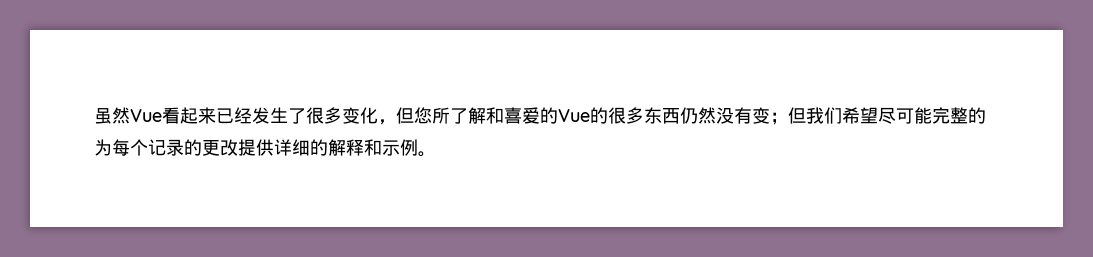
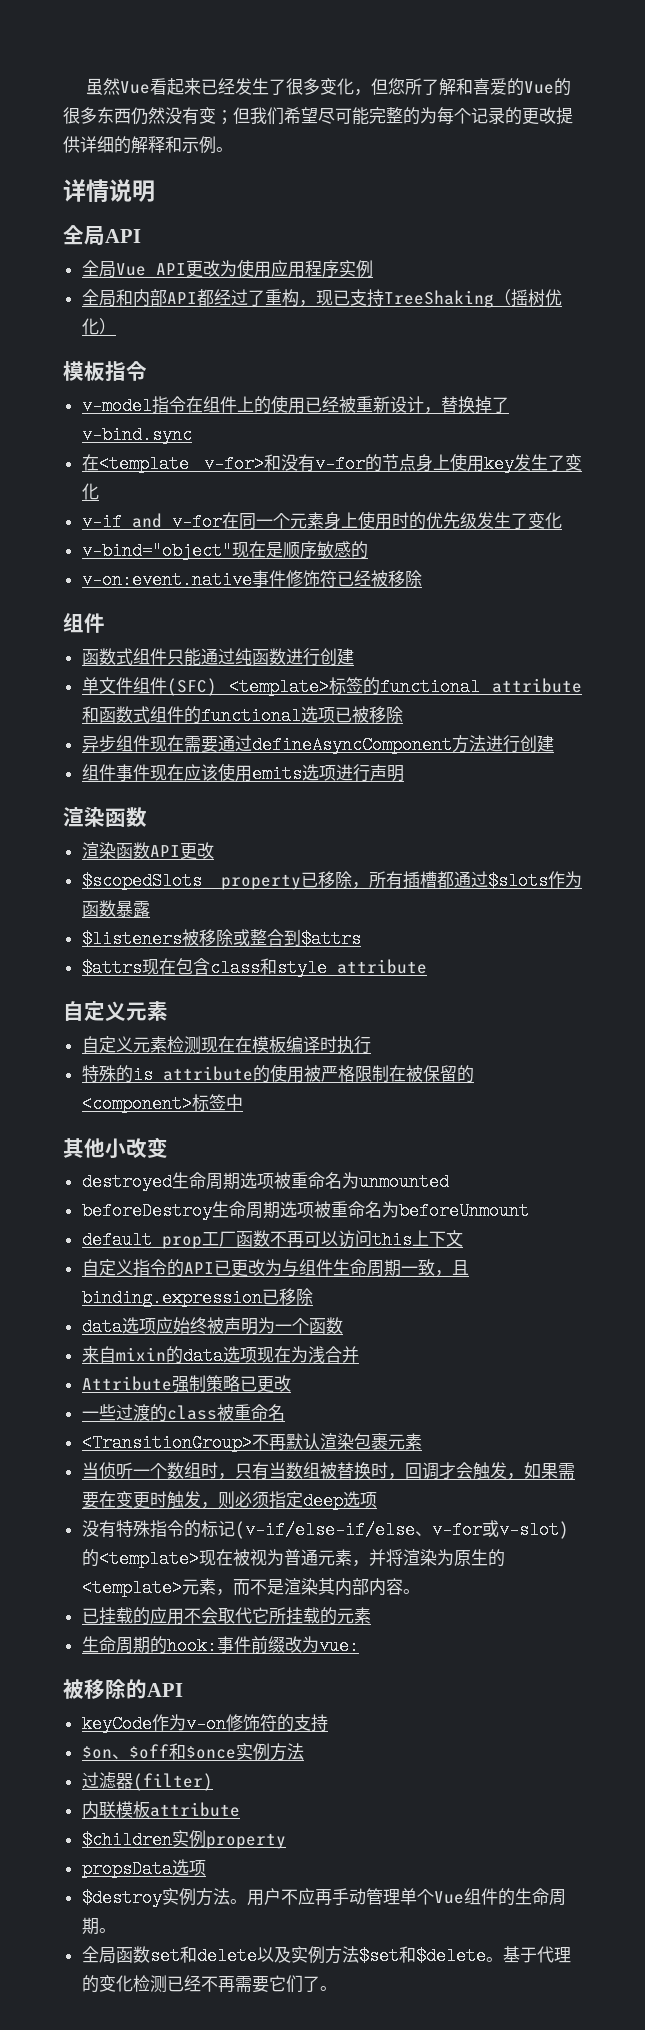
+ 详情说明
+ 全局API
+ 全局Vue API更改为使用应用程序实例
+ 全局和内部API都经过了重构，现已支持TreeShaking（摇树优化）
+ 模板指令
+ v-model指令在组件上的使用已经被重新设计，替换掉了v-bind.sync
+ 在<template v-for>和没有v-for的节点身上使用key发生了变化
+ v-if and v-for在同一个元素身上使用时的优先级发生了变化
+ v-bind="object"现在是顺序敏感的
+ v-on:event.native事件修饰符已经被移除
+ 组件
+ 函数式组件只能通过纯函数进行创建
+ 单文件组件(SFC) <template>标签的functional attribute和函数式组件的functional选项已被移除
+ 异步组件现在需要通过defineAsyncComponent方法进行创建
+ 组件事件现在应该使用emits选项进行声明
+ 渲染函数
+ 渲染函数API更改
+ $scopedSlots property已移除，所有插槽都通过$slots作为函数暴露
+ $listeners被移除或整合到$attrs
+ $attrs现在包含class和style attribute
+ 自定义元素
+ 自定义元素检测现在在模板编译时执行
+ 特殊的is attribute的使用被严格限制在被保留的<component>标签中
+ 其他小改变
+ destroyed生命周期选项被重命名为unmounted
+ beforeDestroy生命周期选项被重命名为beforeUnmount
+ default prop工厂函数不再可以访问this上下文
+ 自定义指令的API已更改为与组件生命周期一致，且binding.expression已移除
+ data选项应始终被声明为一个函数
+ 来自mixin的data选项现在为浅合并
+ Attribute强制策略已更改
+ 一些过渡的class被重命名
+ <TransitionGroup>不再默认渲染包裹元素
+ 当侦听一个数组时，只有当数组被替换时，回调才会触发，如果需要在变更时触发，则必须指定deep选项
+ 没有特殊指令的标记(v-if/else-if/else、v-for或v-slot)的<template>现在被视为普通元素，并将渲染为原生的<template>元素，而不是渲染其内部内容。
+ 已挂载的应用不会取代它所挂载的元素
+ 生命周期的hook:事件前缀改为vue:
+ 被移除的API
+ keyCode作为v-on修饰符的支持
+ $on、$off和$once实例方法
+ 过滤器(filter)
+ 内联模板attribute
+ $children实例property
+ propsData选项
+ $destroy实例方法。用户不应再手动管理单个Vue组件的生命周期。
+ 全局函数set和delete以及实例方法$set和$delete。基于代理的变化检测已经不再需要它们了。

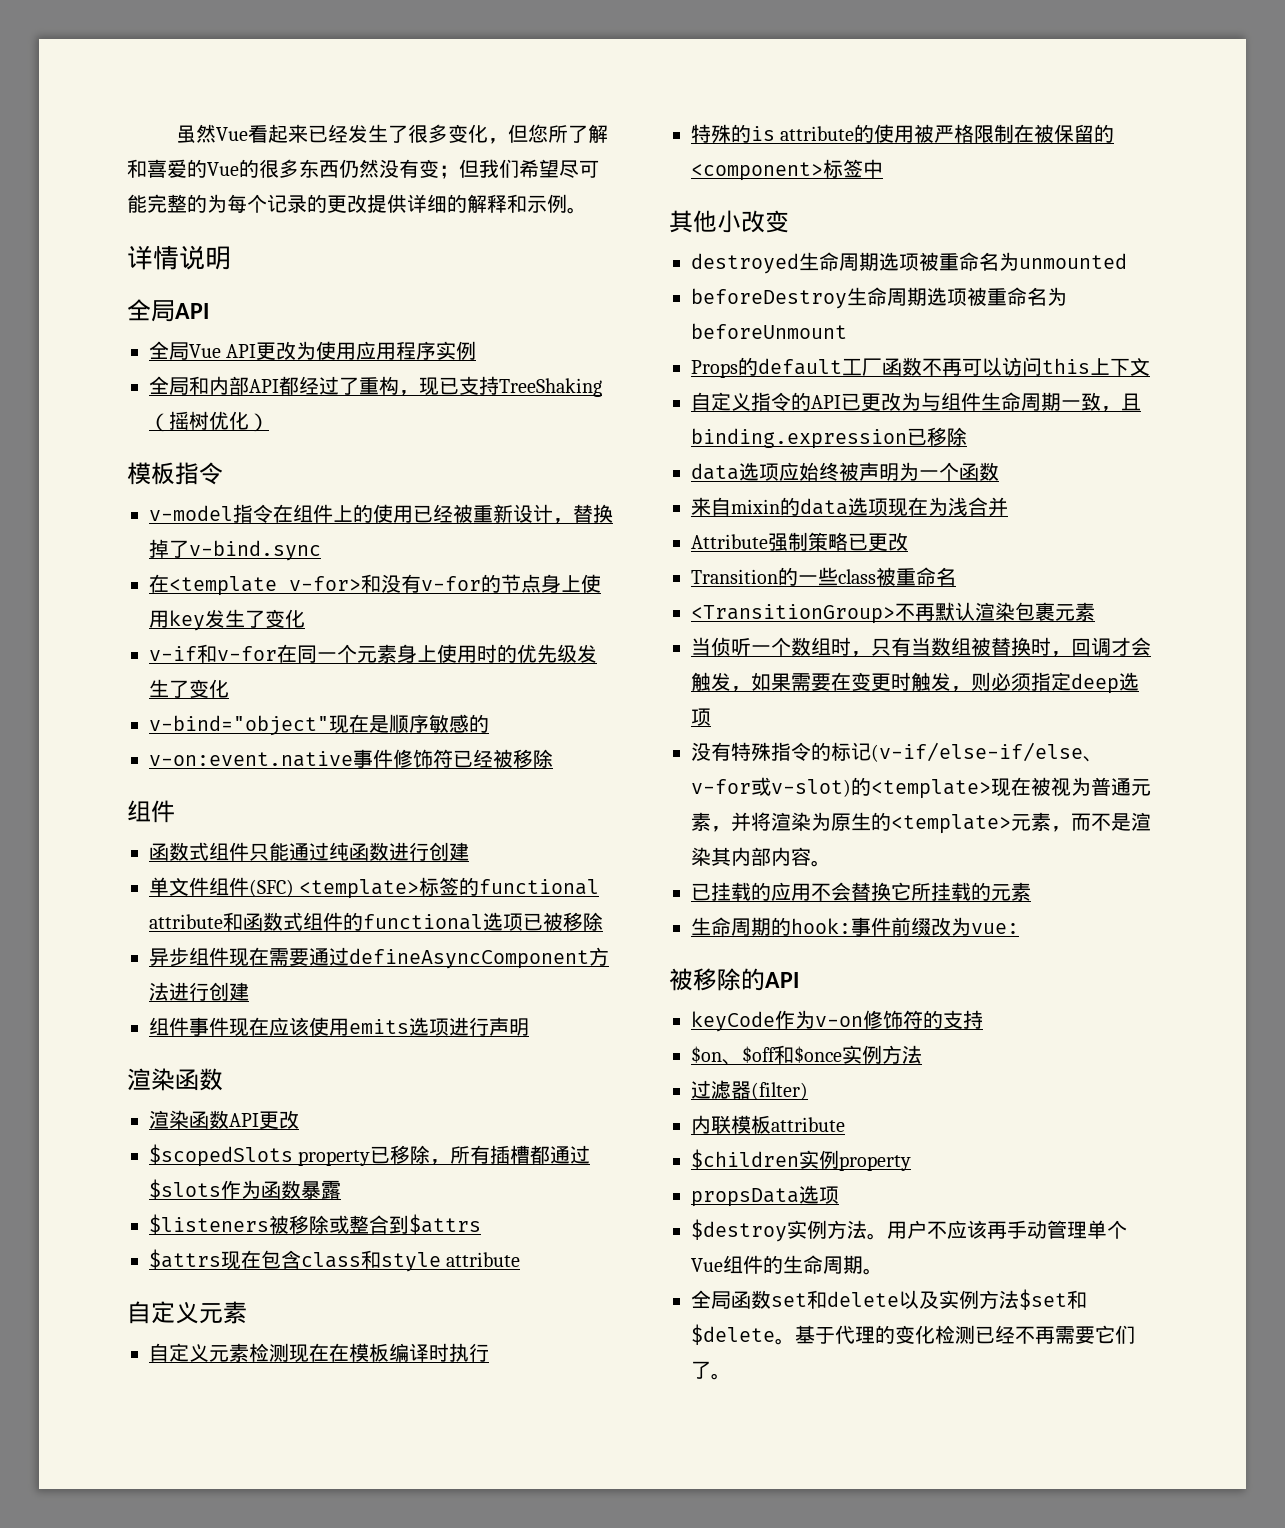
- v-if and v-for在同一个元素身上使用时的优先级发生了变化
+ v-if和v-for在同一个元素身上使用时的优先级发生了变化
- default prop工厂函数不再可以访问this上下文
+ Props的default工厂函数不再可以访问this上下文
- 一些过渡的class被重命名
+ Transition的一些class被重命名
- 已挂载的应用不会取代它所挂载的元素
+ 已挂载的应用不会替换它所挂载的元素
- 用户不应再手动管理单个Vue组件的生命周期。
+ 用户不应该再手动管理单个Vue组件的生命周期。

